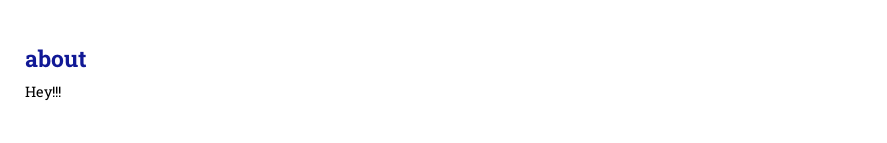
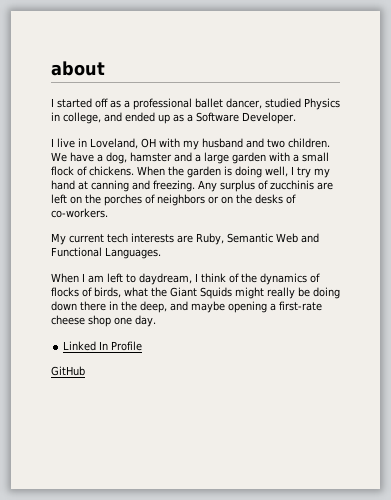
- Hey!!!
+ I started off as a professional ballet dancer, studied Physics in college, and ended up as a Software Developer.
+ I live in Loveland, OH with my husband and two children. We have a dog, hamster and a large garden with a small flock of chickens. When the garden is doing well, I try my hand at canning and freezing. Any surplus of zucchinis are left on the porches of neighbors or on the desks of co-workers.
+ My current tech interests are Ruby, Semantic Web and Functional Languages.
+ When I am left to daydream, I think of the dynamics of flocks of birds, what the Giant Squids might really be doing down there in the deep, and maybe opening a first-rate cheese shop one day.
+ Linked In Profile
+ GitHub

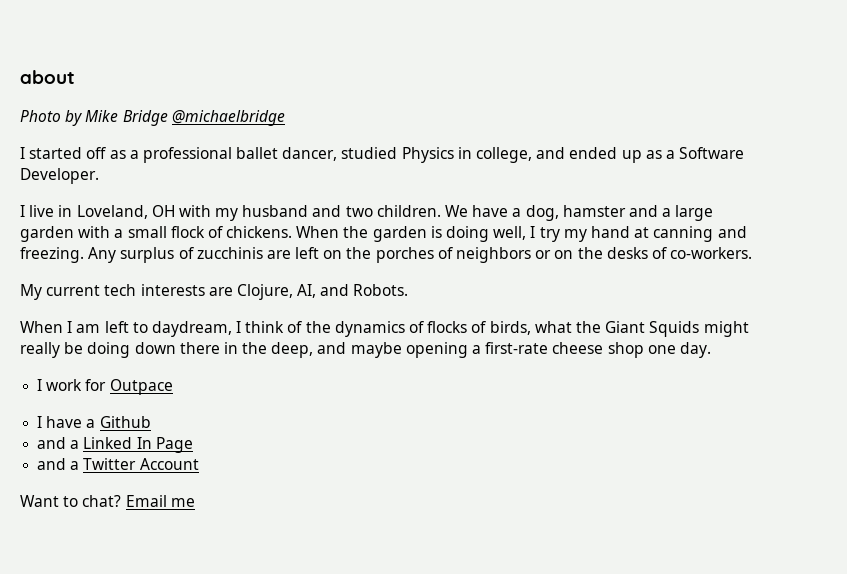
+ Photo by Mike Bridge @michaelbridge
- My current tech interests are Ruby, Semantic Web and Functional Languages.
+ My current tech interests are Clojure, AI, and Robots.
- Linked In Profile
- GitHub
+ I work for Outpace
+ I have a Github
+ and a Linked In Page
+ and a Twitter Account
+ Want to chat? Email me

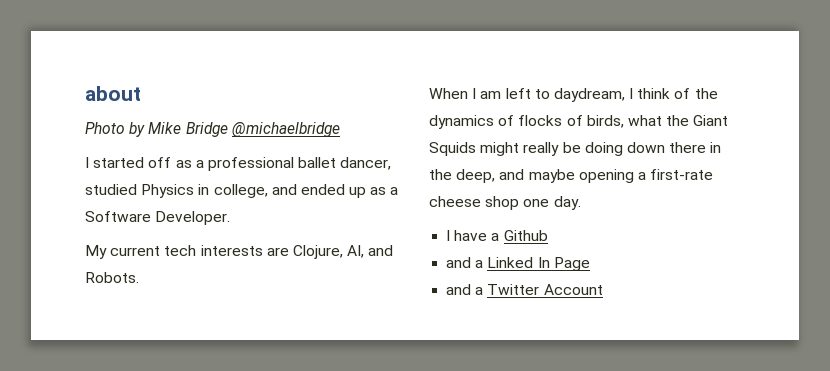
- I live in Loveland, OH with my husband and two children. We have a dog, hamster and a large garden with a small flock of chickens. When the garden is doing well, I try my hand at canning and freezing. Any surplus of zucchinis are left on the porches of neighbors or on the desks of co-workers.
- I work for Outpace
- Want to chat? Email me

